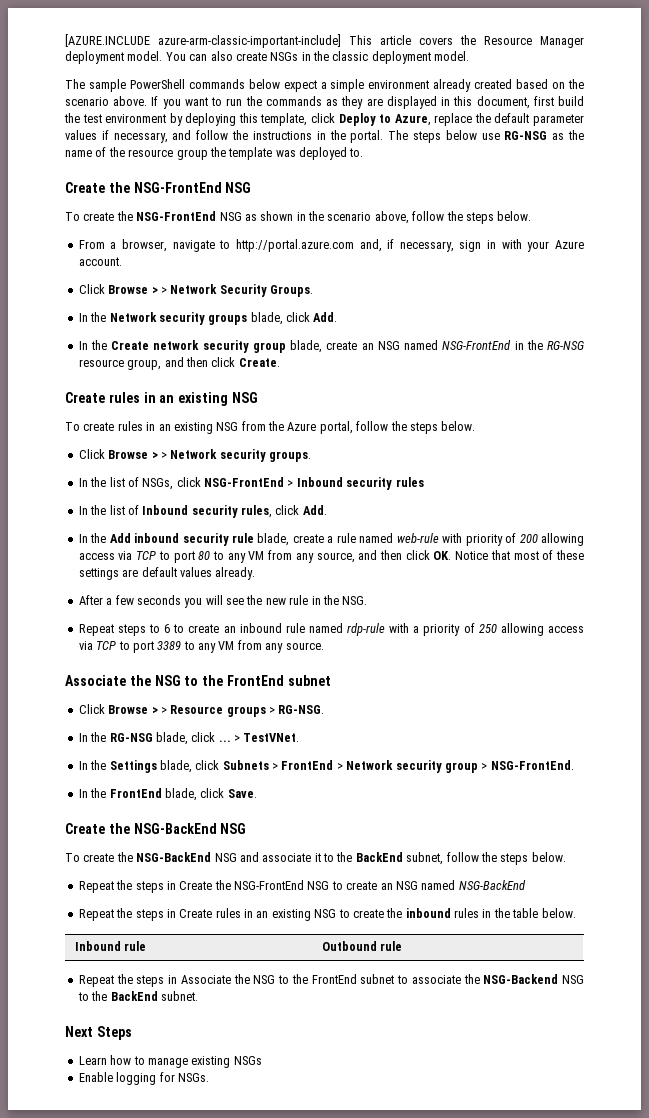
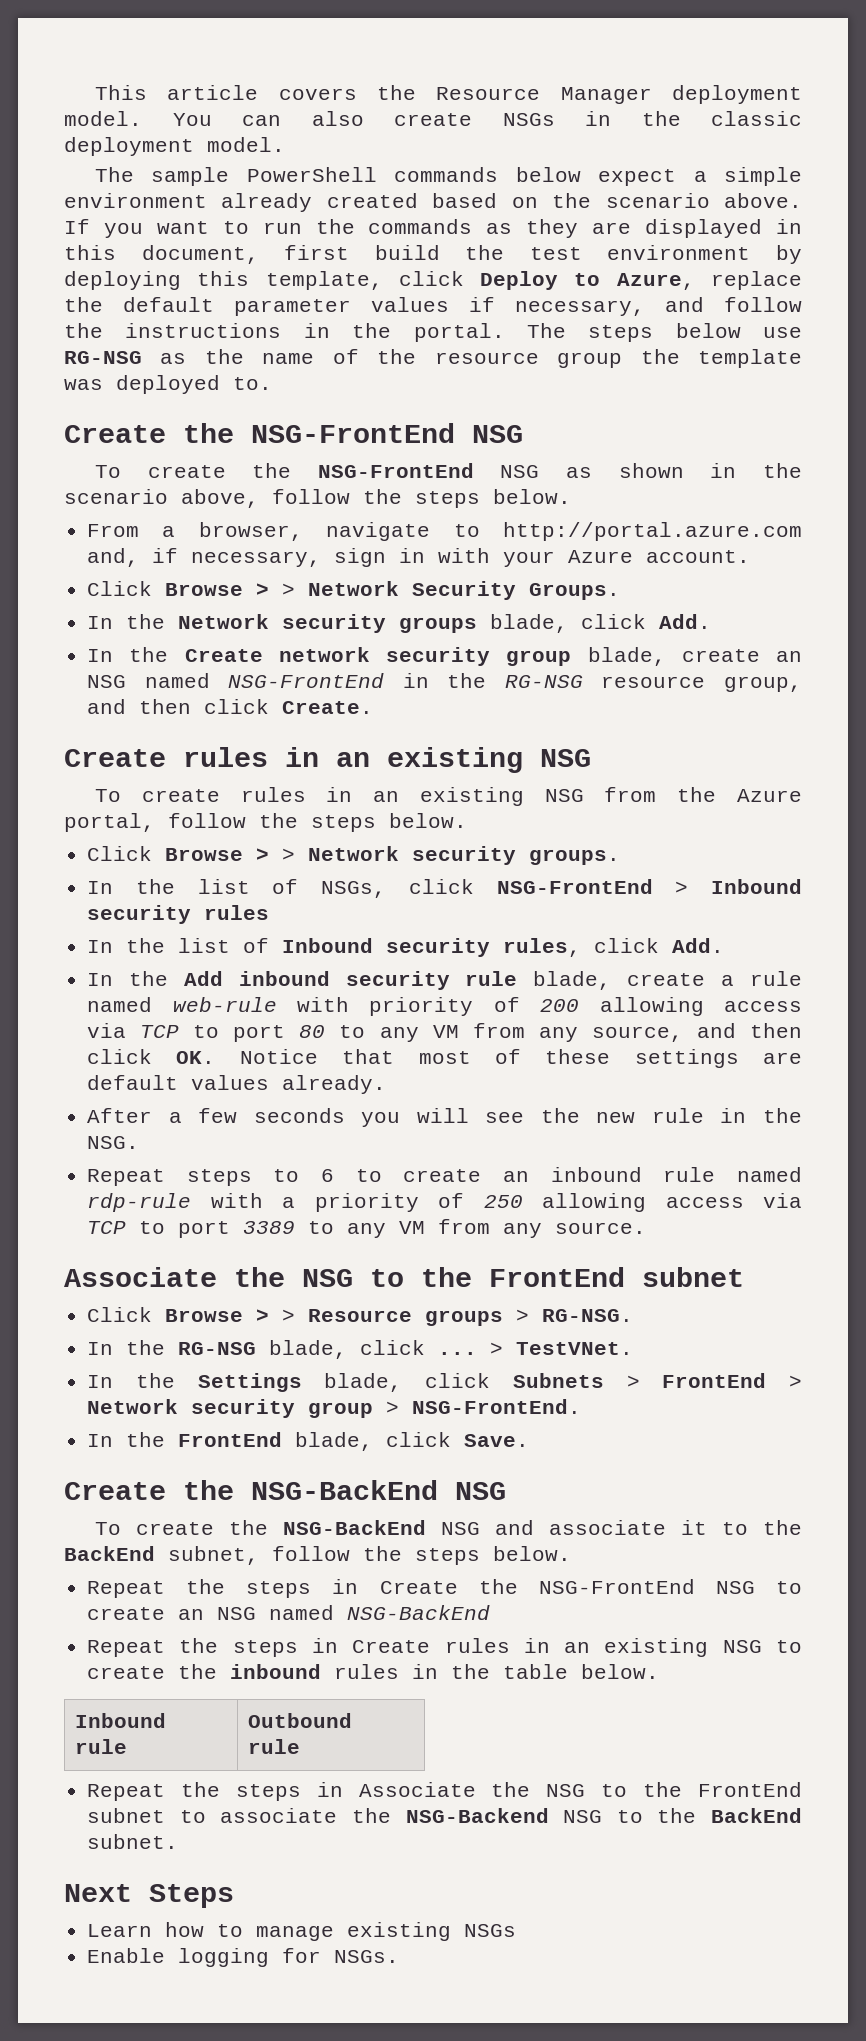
- [AZURE.INCLUDE azure-arm-classic-important-include] This article covers the Resource Manager deployment model.
+ This article covers the Resource Manager deployment model.

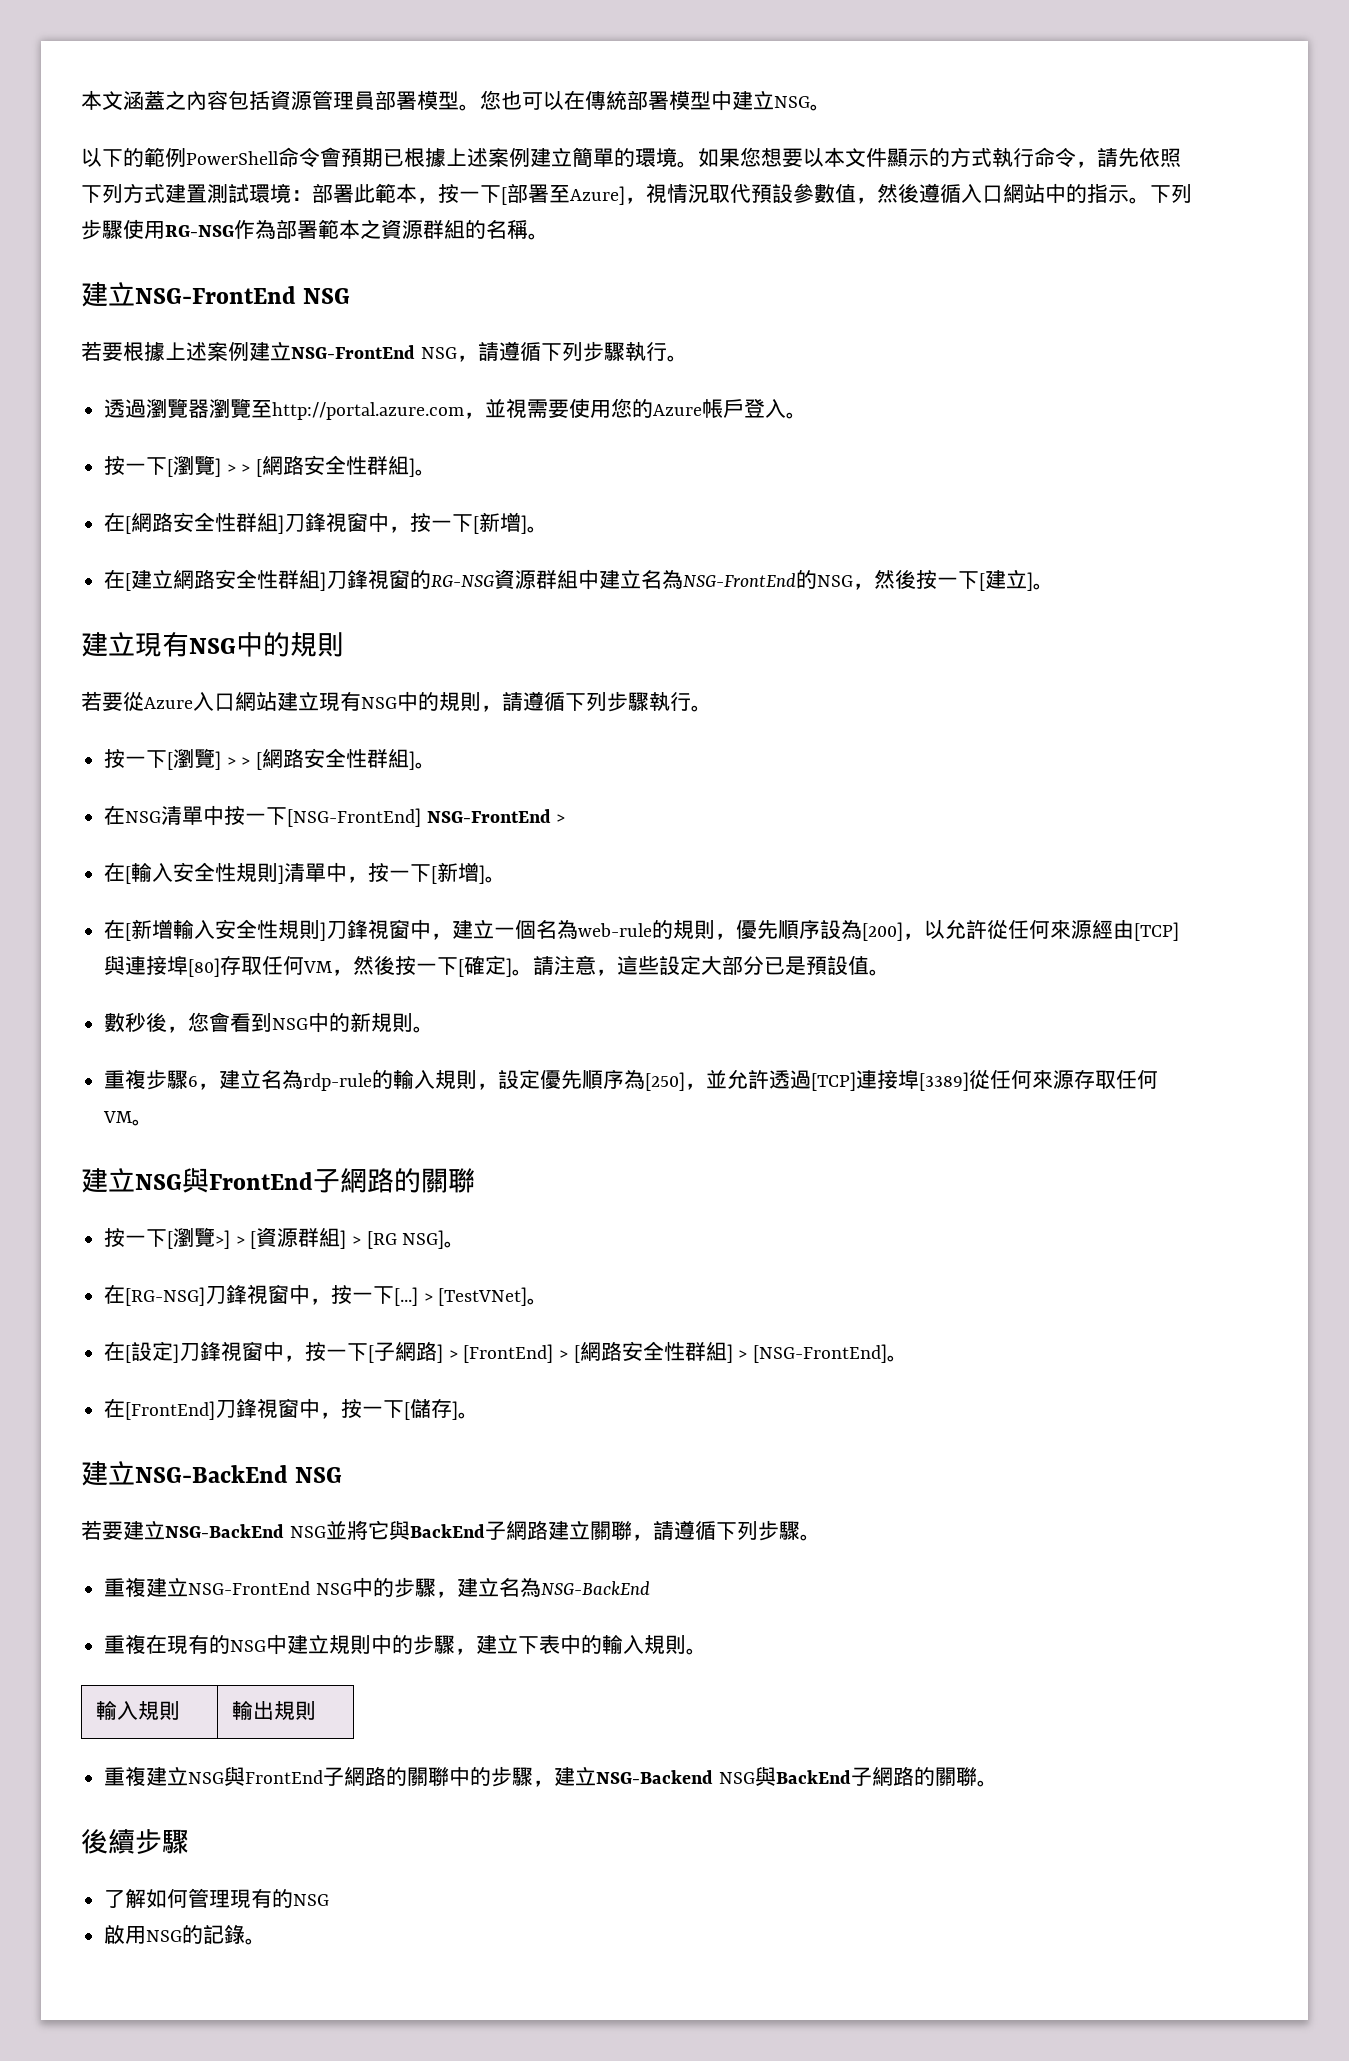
- This article covers the Resource Manager deployment model. You can also create NSGs in the classic deployment model.
- The sample PowerShell commands below expect a simple environment already created based on the scenario above. If you want to run the commands as they are displayed in this document, first build the test environment by deploying this template, click Deploy to Azure, replace the default parameter values if necessary, and follow the instructions in the portal. The steps below use RG-NSG as the name of the resource group the template was deployed to.
- Create the NSG-FrontEnd NSG
- To create the NSG-FrontEnd NSG as shown in the scenario above, follow the steps below.
- From a browser, navigate to http://portal.azure.com and, if necessary, sign in with your Azure account.
- Click Browse > > Network Security Groups.
- In the Network security groups blade, click Add.
- In the Create network security group blade, create an NSG named NSG-FrontEnd in the RG-NSG resource group, and then click Create.
- Create rules in an existing NSG
- To create rules in an existing NSG from the Azure portal, follow the steps below.
- Click Browse > > Network security groups.
- In the list of NSGs, click NSG-FrontEnd > Inbound security rules
- In the list of Inbound security rules, click Add.
- In the Add inbound security rule blade, create a rule named web-rule with priority of 200 allowing access via TCP to port 80 to any VM from any source, and then click OK. Notice that most of these settings are default values already.
- After a few seconds you will see the new rule in the NSG.
- Repeat steps to 6 to create an inbound rule named rdp-rule with a priority of 250 allowing access via TCP to port 3389 to any VM from any source.
- Associate the NSG to the FrontEnd subnet
- Click Browse > > Resource groups > RG-NSG.
- In the RG-NSG blade, click ... > TestVNet.
- In the Settings blade, click Subnets > FrontEnd > Network security group > NSG-FrontEnd.
- In the FrontEnd blade, click Save.
- Create the NSG-BackEnd NSG
- To create the NSG-BackEnd NSG and associate it to the BackEnd subnet, follow the steps below.
- Repeat the steps in Create the NSG-FrontEnd NSG to create an NSG named NSG-BackEnd
- Repeat the steps in Create rules in an existing NSG to create the inbound rules in the table below.
- Inbound rule | Outbound rule
- Repeat the steps in Associate the NSG to the FrontEnd subnet to associate the NSG-Backend NSG to the BackEnd subnet.
- Next Steps
- Learn how to manage existing NSGs
- Enable logging for NSGs.
+ 本文涵蓋之內容包括資源管理員部署模型。您也可以在傳統部署模型中建立NSG。
+ 以下的範例PowerShell命令會預期已根據上述案例建立簡單的環境。如果您想要以本文件顯示的方式執行命令，請先依照下列方式建置測試環境：部署此範本，按一下[部署至Azure]，視情況取代預設參數值，然後遵循入口網站中的指示。下列步驟使用RG-NSG作為部署範本之資源群組的名稱。
+ 建立NSG-FrontEnd NSG
+ 若要根據上述案例建立NSG-FrontEnd NSG，請遵循下列步驟執行。
+ 透過瀏覽器瀏覽至http://portal.azure.com，並視需要使用您的Azure帳戶登入。
+ 按一下[瀏覽] > > [網路安全性群組]。
+ 在[網路安全性群組]刀鋒視窗中，按一下[新增]。
+ 在[建立網路安全性群組]刀鋒視窗的RG-NSG資源群組中建立名為NSG-FrontEnd的NSG，然後按一下[建立]。
+ 建立現有NSG中的規則
+ 若要從Azure入口網站建立現有NSG中的規則，請遵循下列步驟執行。
+ 按一下[瀏覽] > > [網路安全性群組]。
+ 在NSG清單中按一下[NSG-FrontEnd] NSG-FrontEnd >
+ 在[輸入安全性規則]清單中，按一下[新增]。
+ 在[新增輸入安全性規則]刀鋒視窗中，建立一個名為web-rule的規則，優先順序設為[200]，以允許從任何來源經由[TCP]與連接埠[80]存取任何VM，然後按一下[確定]。請注意，這些設定大部分已是預設值。
+ 數秒後，您會看到NSG中的新規則。
+ 重複步驟6，建立名為rdp-rule的輸入規則，設定優先順序為[250]，並允許透過[TCP]連接埠[3389]從任何來源存取任何VM。
+ 建立NSG與FrontEnd子網路的關聯
+ 按一下[瀏覽>] > [資源群組] > [RG NSG]。
+ 在[RG-NSG]刀鋒視窗中，按一下[...] > [TestVNet]。
+ 在[設定]刀鋒視窗中，按一下[子網路] > [FrontEnd] > [網路安全性群組] > [NSG-FrontEnd]。
+ 在[FrontEnd]刀鋒視窗中，按一下[儲存]。
+ 建立NSG-BackEnd NSG
+ 若要建立NSG-BackEnd NSG並將它與BackEnd子網路建立關聯，請遵循下列步驟。
+ 重複建立NSG-FrontEnd NSG中的步驟，建立名為NSG-BackEnd
+ 重複在現有的NSG中建立規則中的步驟，建立下表中的輸入規則。
+ 輸入規則 | 輸出規則
+ 重複建立NSG與FrontEnd子網路的關聯中的步驟，建立NSG-Backend NSG與BackEnd子網路的關聯。
+ 後續步驟
+ 了解如何管理現有的NSG
+ 啟用NSG的記錄。

